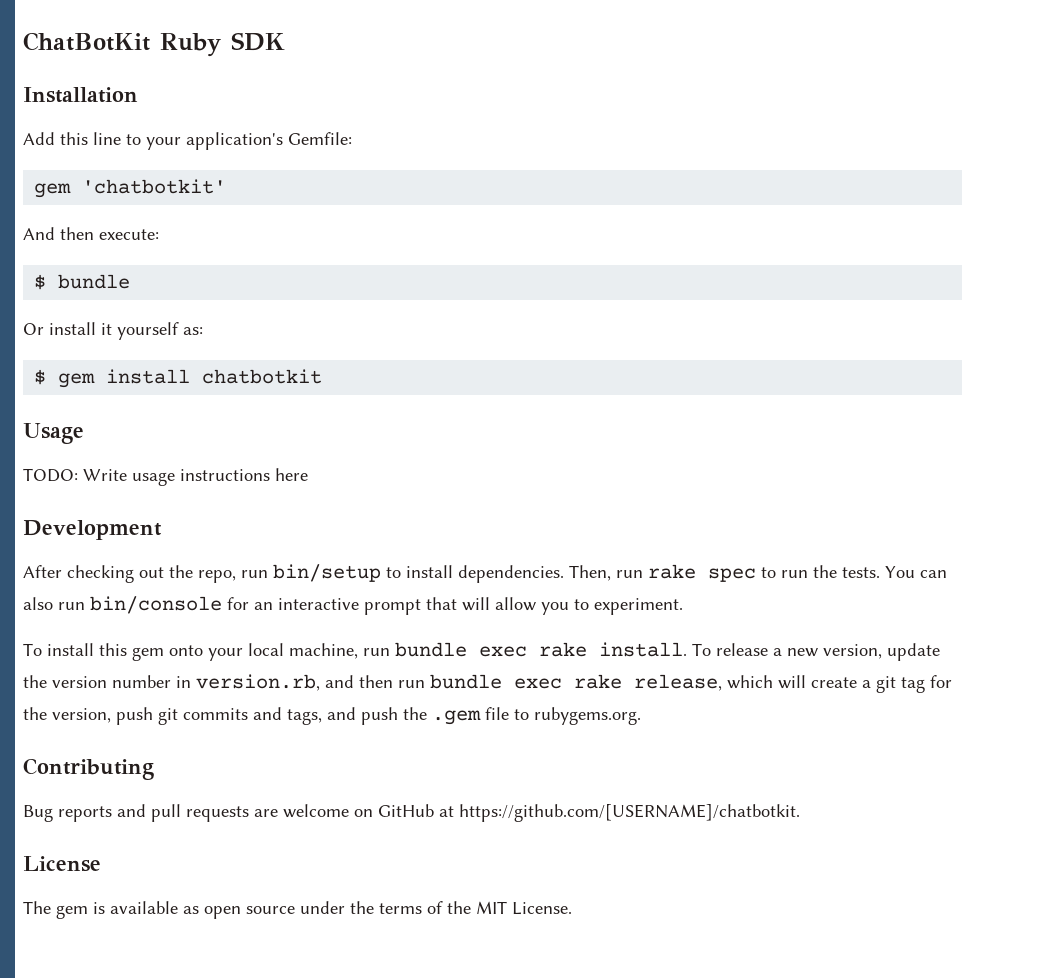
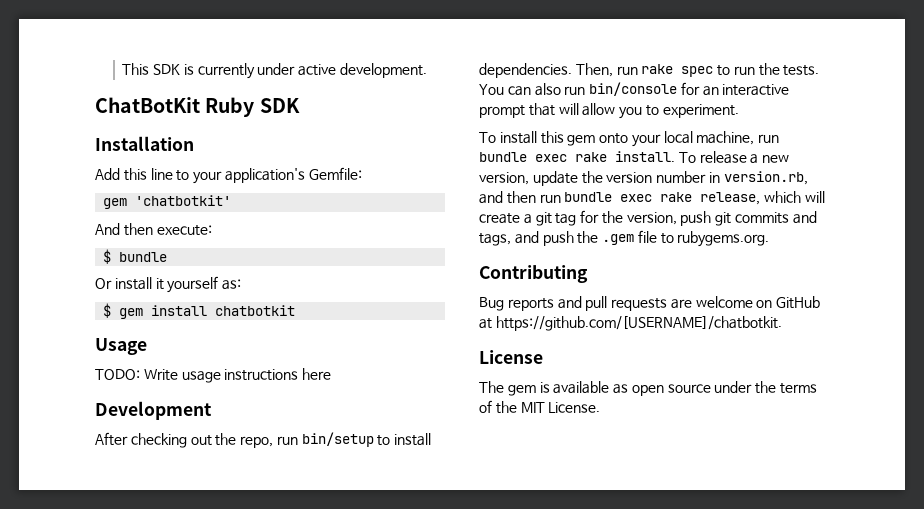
+ This SDK is currently under active development.

